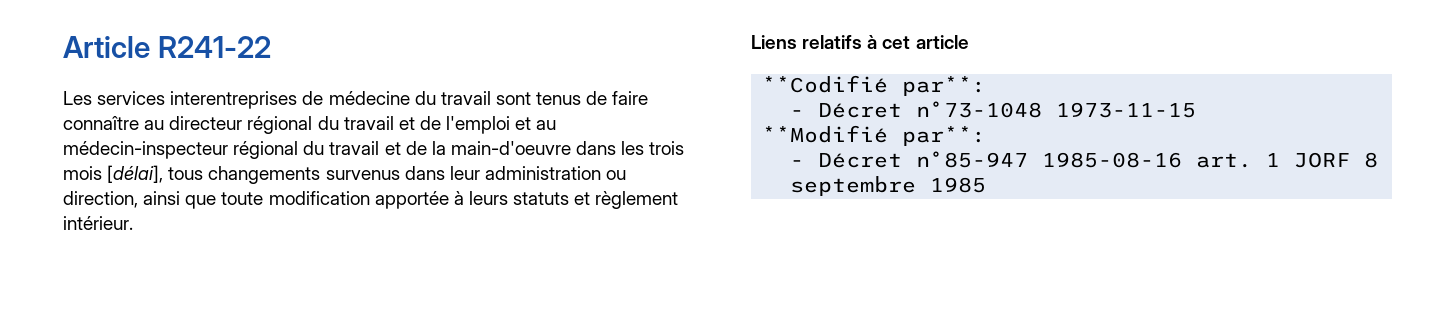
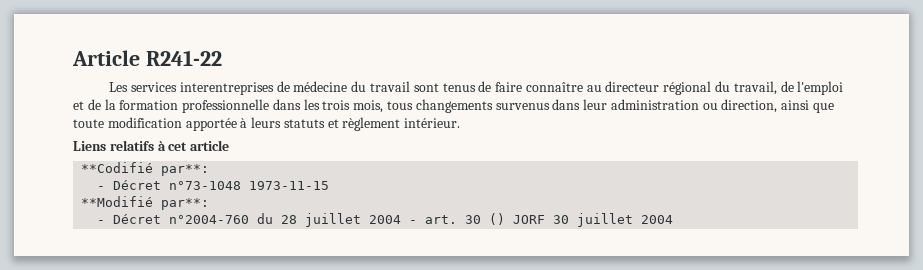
- Les services interentreprises de médecine du travail sont tenus de faire connaître au directeur régional du travail et de l'emploi et au médecin-inspecteur régional du travail et de la main-d'oeuvre dans les trois mois [délai], tous changements survenus dans leur administration ou direction, ainsi que toute modification apportée à leurs statuts et règlement intérieur.
+ Les services interentreprises de médecine du travail sont tenus de faire connaître au directeur régional du travail, de l'emploi et de la formation professionnelle dans les trois mois, tous changements survenus dans leur administration ou direction, ainsi que toute modification apportée à leurs statuts et règlement intérieur.
- - Décret n°85-947 1985-08-16 art. 1 JORF 8 septembre 1985
+ - Décret n°2004-760 du 28 juillet 2004 - art. 30 () JORF 30 juillet 2004

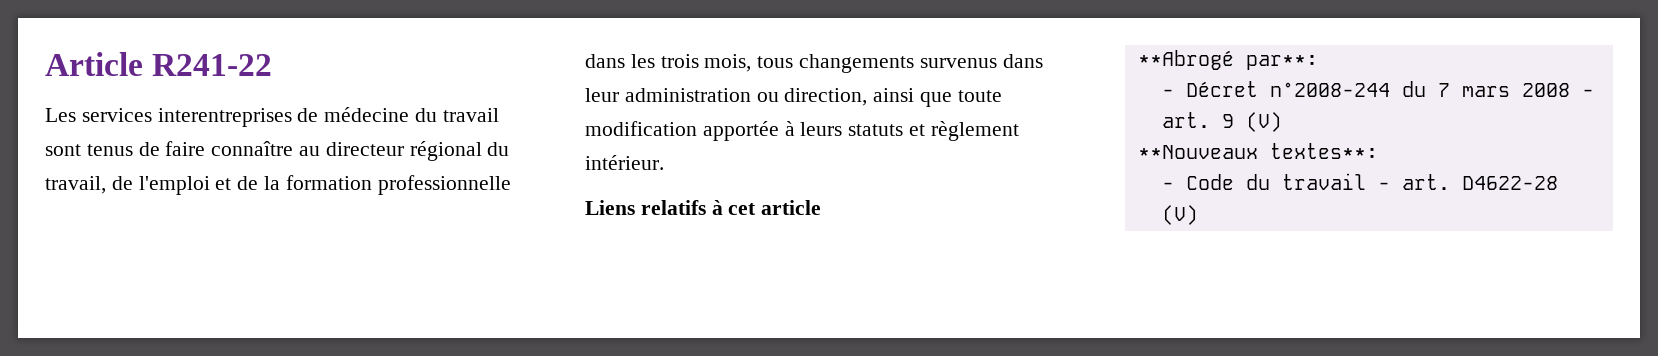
- **Codifié par**:
- - Décret n°73-1048 1973-11-15
- **Modifié par**:
- - Décret n°2004-760 du 28 juillet 2004 - art. 30 () JORF 30 juillet 2004
+ **Abrogé par**:
+ - Décret n°2008-244 du 7 mars 2008 - art. 9 (V)
+ **Nouveaux textes**:
+ - Code du travail - art. D4622-28 (V)

